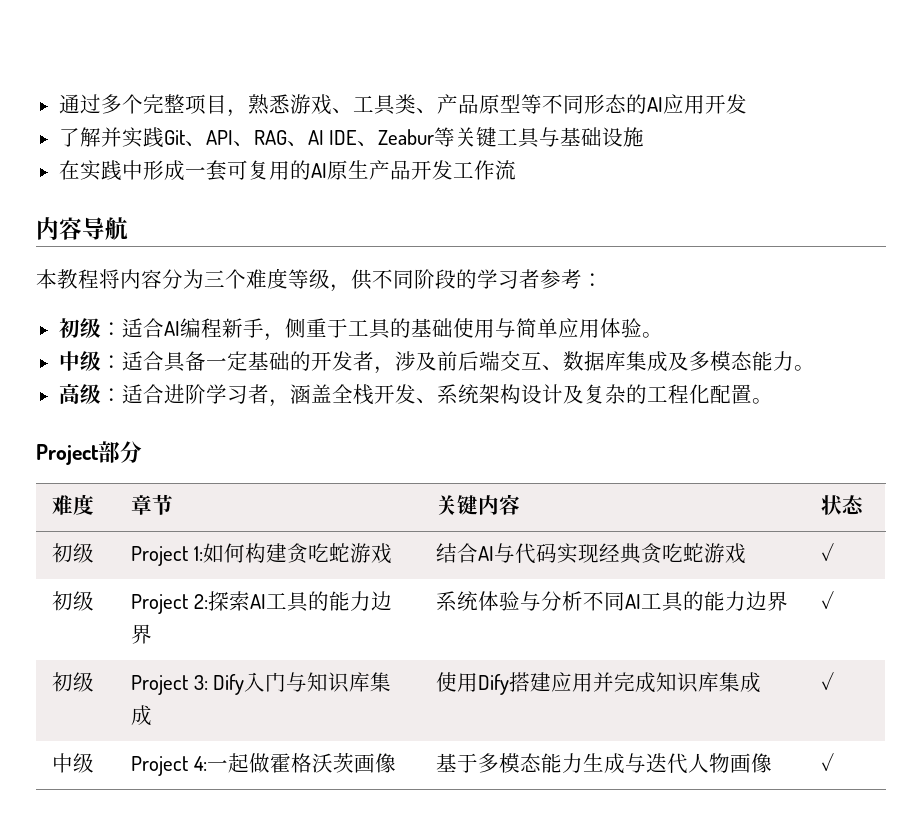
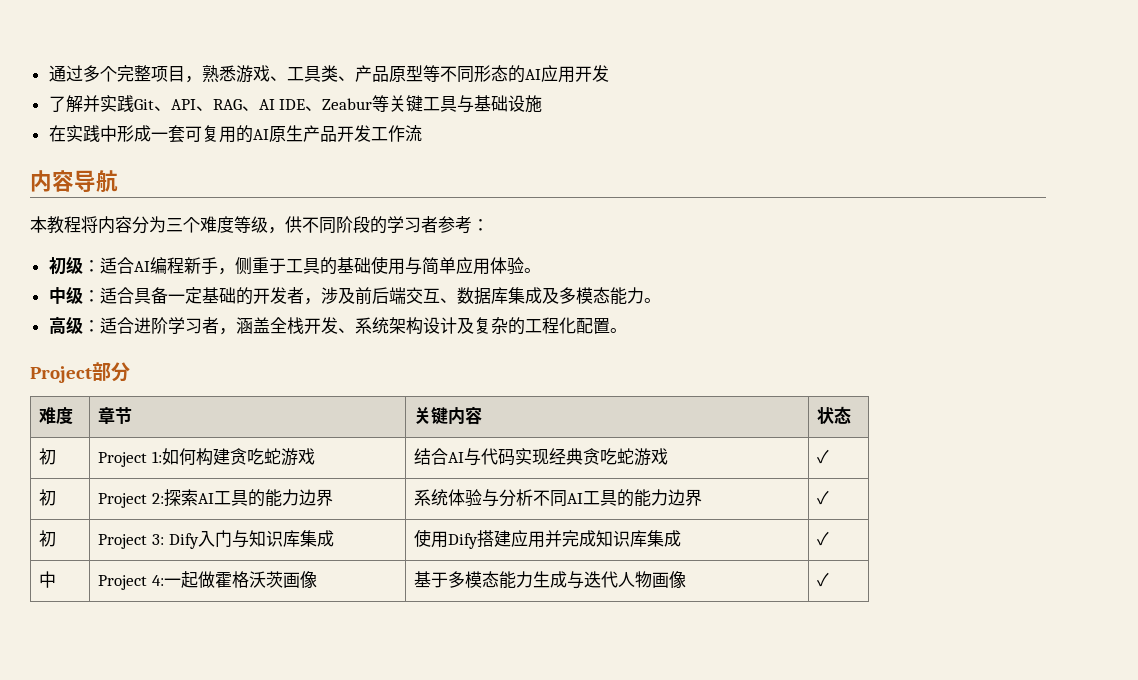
- 初级 | Project 1:如何构建贪吃蛇游戏 | 结合AI与代码实现经典贪吃蛇游戏 | ✓
+ 初 | Project 1:如何构建贪吃蛇游戏 | 结合AI与代码实现经典贪吃蛇游戏 | ✓
- 初级 | Project 2:探索AI工具的能力边界 | 系统体验与分析不同AI工具的能力边界 | ✓
+ 初 | Project 2:探索AI工具的能力边界 | 系统体验与分析不同AI工具的能力边界 | ✓
- 初级 | Project 3: Dify入门与知识库集成 | 使用Dify搭建应用并完成知识库集成 | ✓
+ 初 | Project 3: Dify入门与知识库集成 | 使用Dify搭建应用并完成知识库集成 | ✓
- 中级 | Project 4:一起做霍格沃茨画像 | 基于多模态能力生成与迭代人物画像 | ✓
+ 中 | Project 4:一起做霍格沃茨画像 | 基于多模态能力生成与迭代人物画像 | ✓

